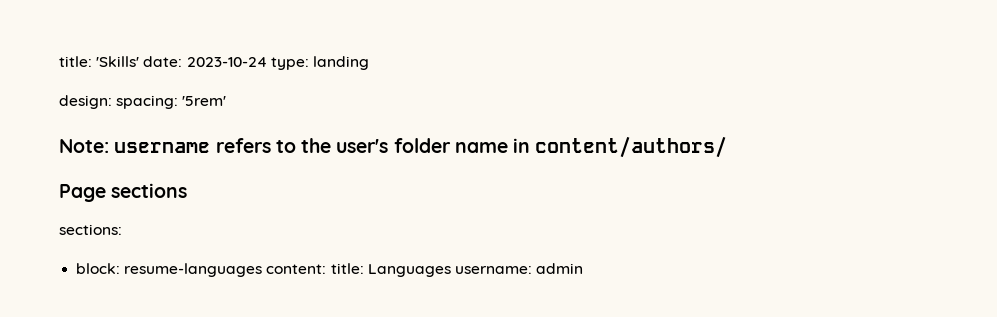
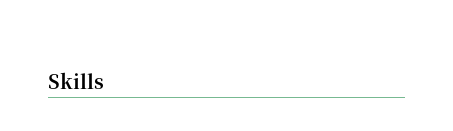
- title: 'Skills' date: 2023-10-24 type: landing
- design: spacing: '5rem'
- Note: username refers to the user's folder name in content/authors/
- Page sections
- sections:
- block: resume-languages content: title: Languages username: admin
+ Skills

